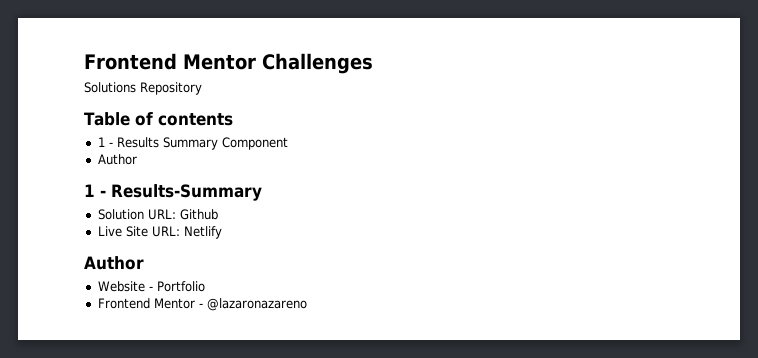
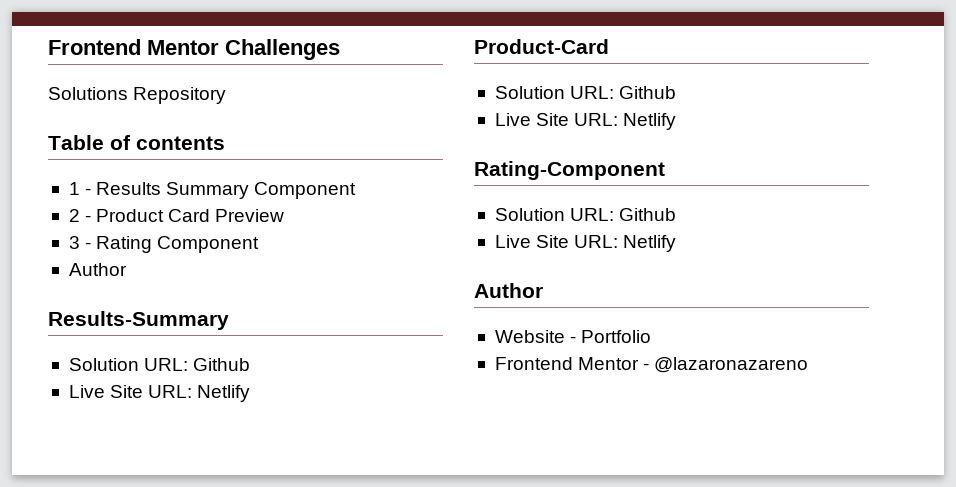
  1 - Results Summary Component
+ 2 - Product Card Preview
+ 3 - Rating Component
  Author
- 1 - Results-Summary
+ Results-Summary
+ Product-Card
+ Solution URL: Github
+ Live Site URL: Netlify
+ Rating-Component
+ Solution URL: Github
+ Live Site URL: Netlify

